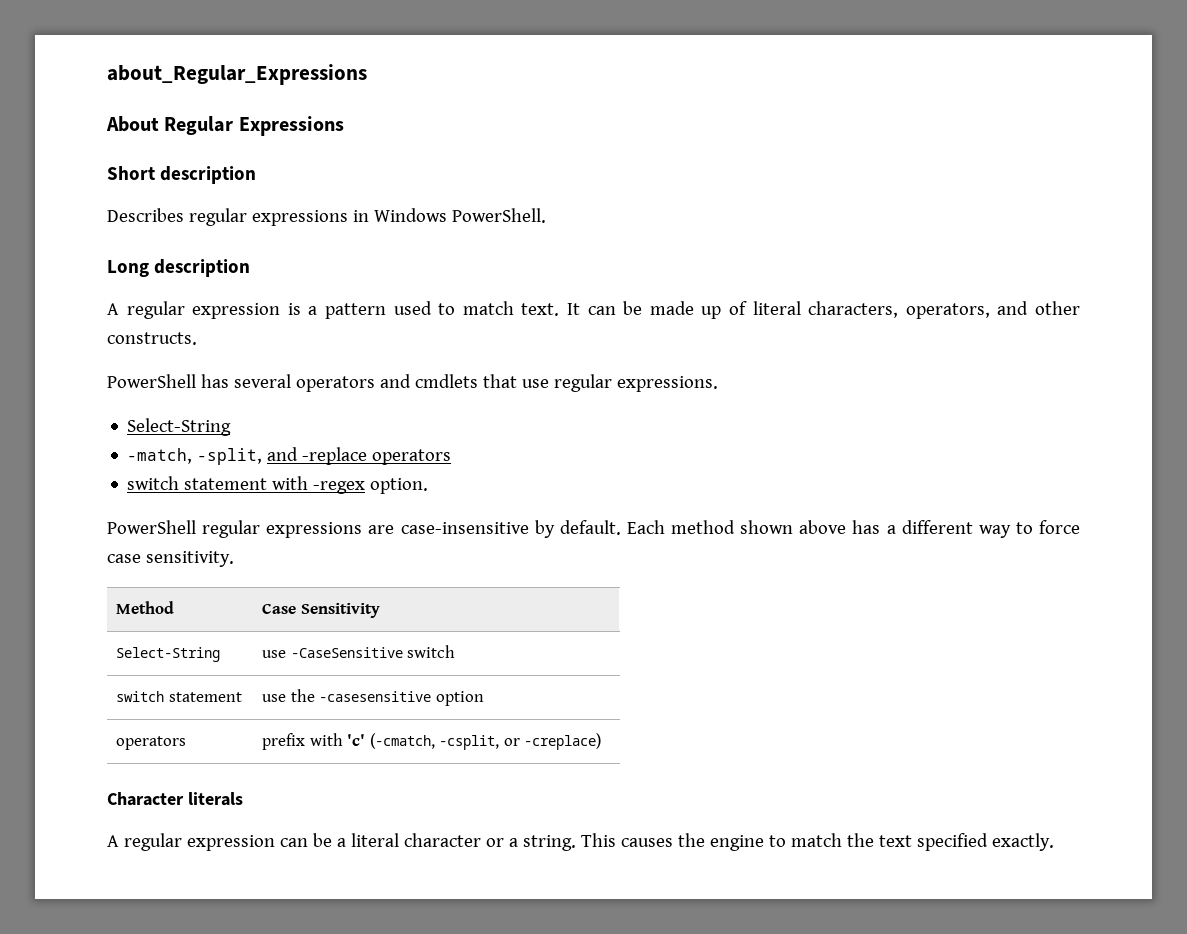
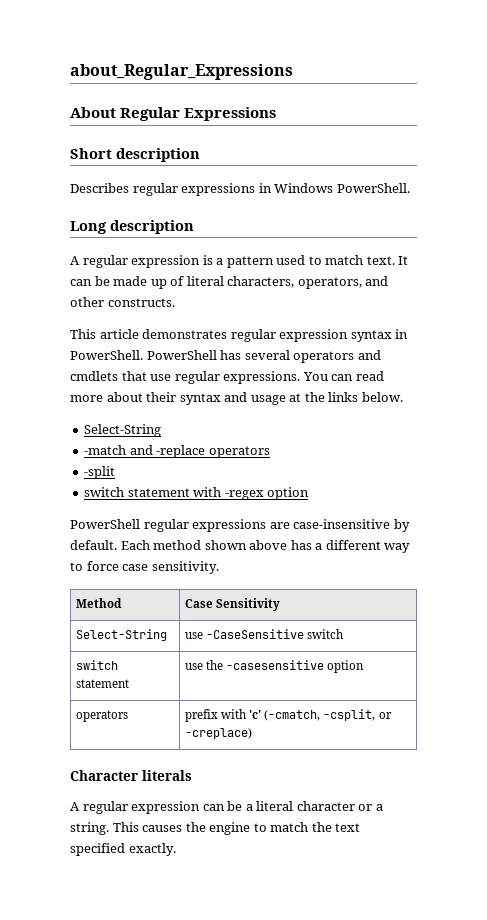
+ This article demonstrates regular expression syntax in PowerShell.
+ You can read more about their syntax and usage at the links below.
- -match, -split, and -replace operators
+ -match and -replace operators
+ -split
- switch statement with -regex option.
+ switch statement with -regex option

